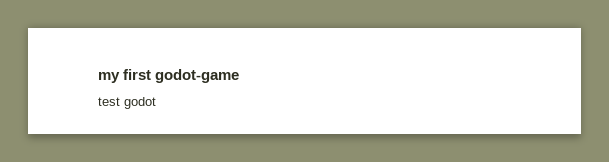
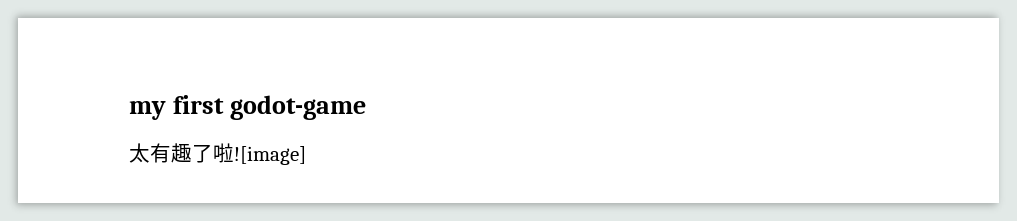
- test godot
+ 太有趣了啦![image]

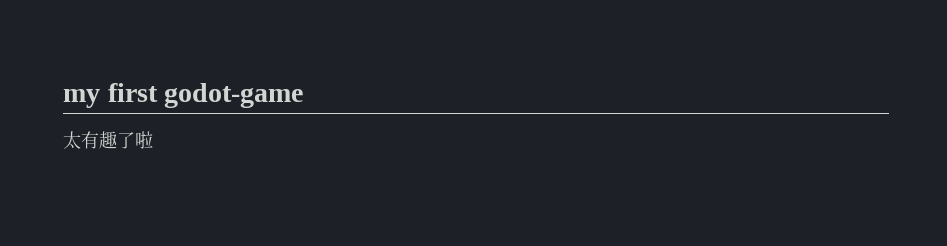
- 太有趣了啦![image]
+ 太有趣了啦

